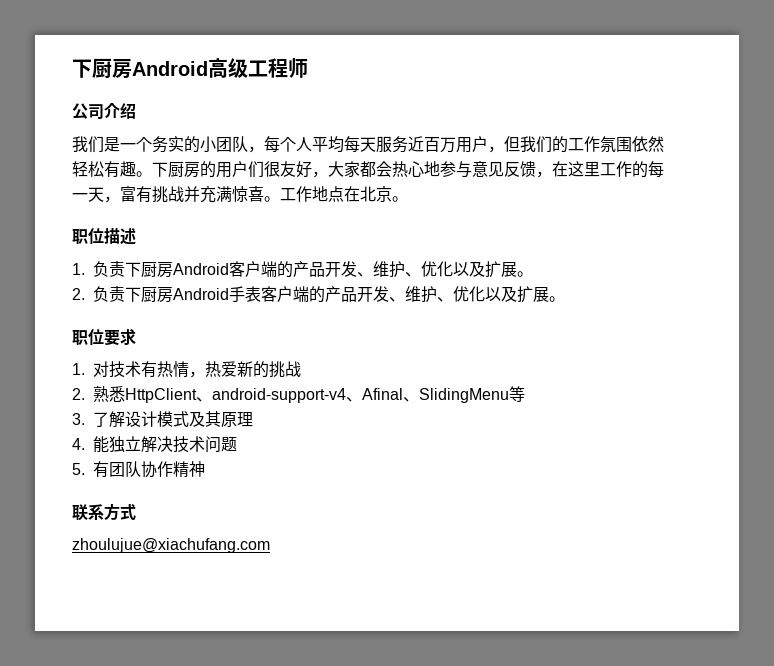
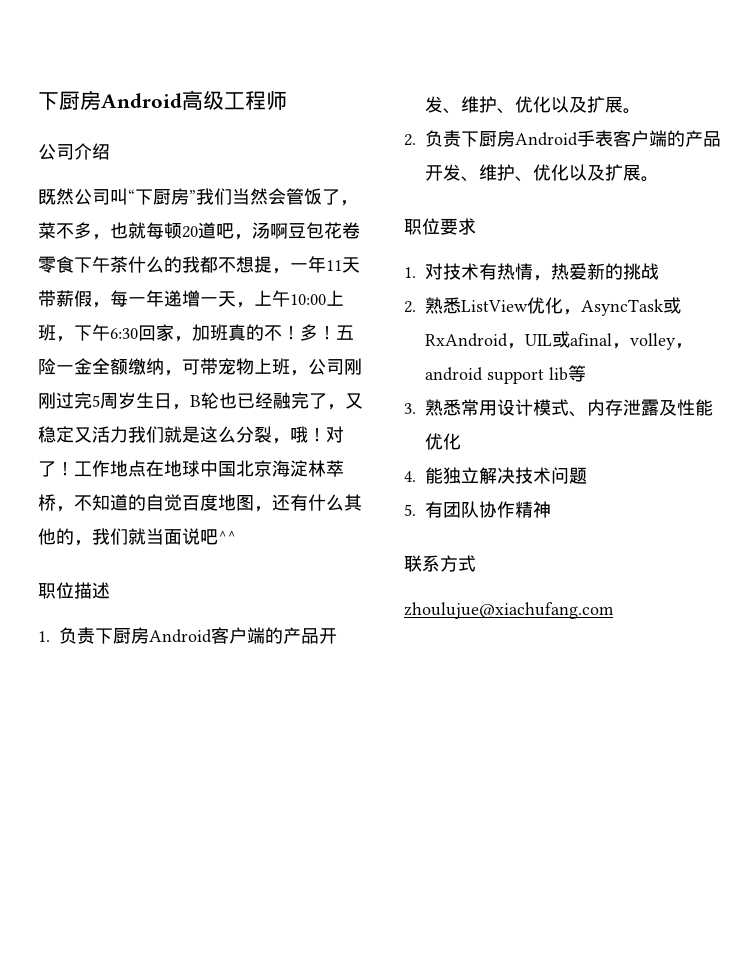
- 我们是一个务实的小团队，每个人平均每天服务近百万用户，但我们的工作氛围依然轻松有趣。下厨房的用户们很友好，大家都会热心地参与意见反馈，在这里工作的每一天，富有挑战并充满惊喜。工作地点在北京。
+ 既然公司叫“下厨房”我们当然会管饭了，菜不多，也就每顿20道吧，汤啊豆包花卷零食下午茶什么的我都不想提，一年11天带薪假，每一年递增一天，上午10:00上班，下午6:30回家，加班真的不！多！五险一金全额缴纳，可带宠物上班，公司刚刚过完5周岁生日，B轮也已经融完了，又稳定又活力我们就是这么分裂，哦！对了！工作地点在地球中国北京海淀林萃桥，不知道的自觉百度地图，还有什么其他的，我们就当面说吧^^
- 2.熟悉HttpClient、android-support-v4、Afinal、SlidingMenu等
- 3.了解设计模式及其原理
+ 2.熟悉ListView优化，AsyncTask或RxAndroid，UIL或afinal，volley，android support lib等
+ 3.熟悉常用设计模式、内存泄露及性能优化

